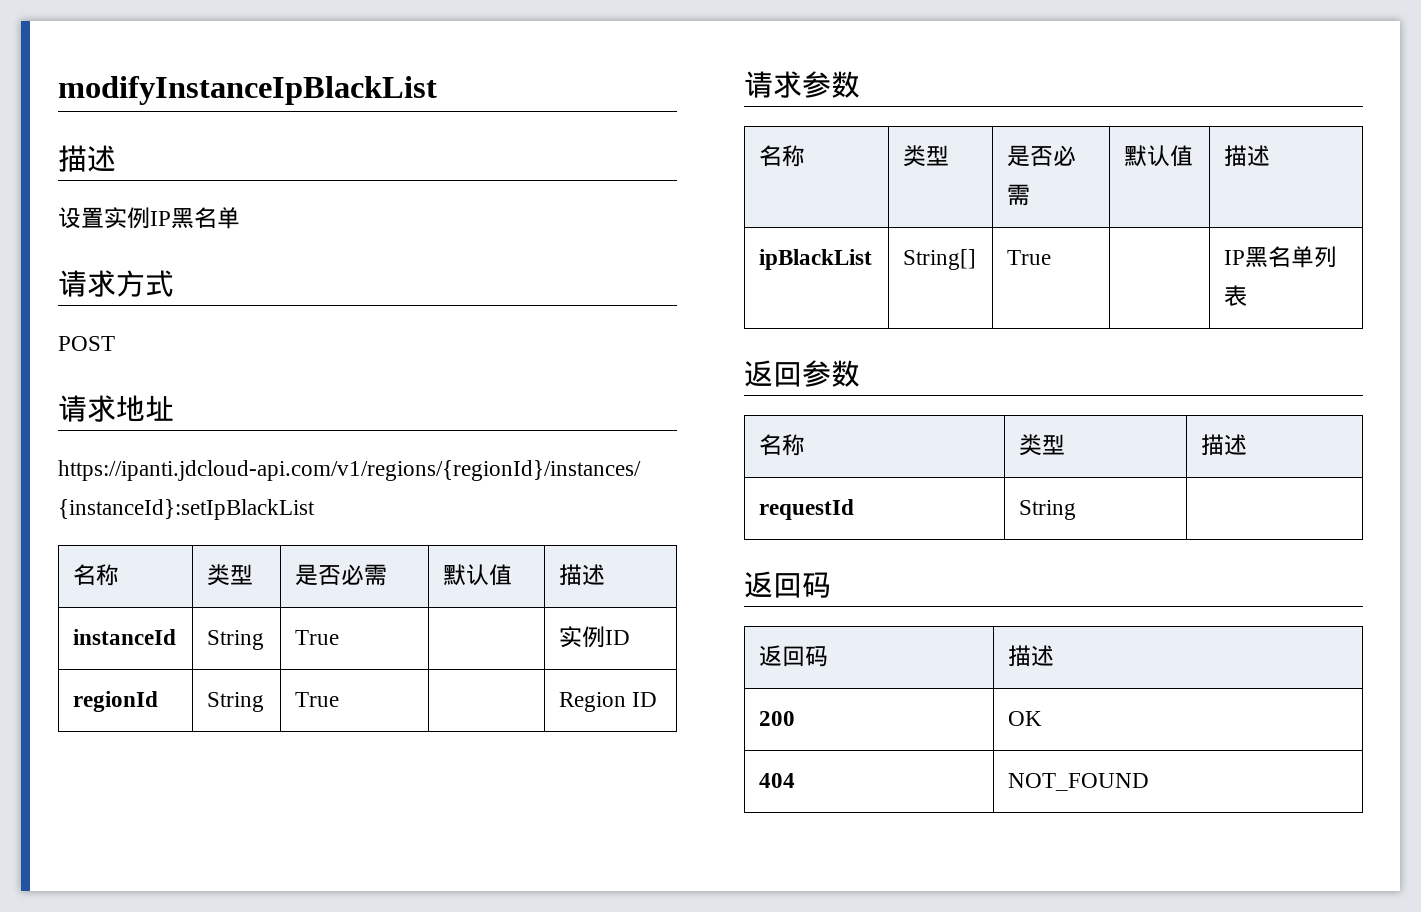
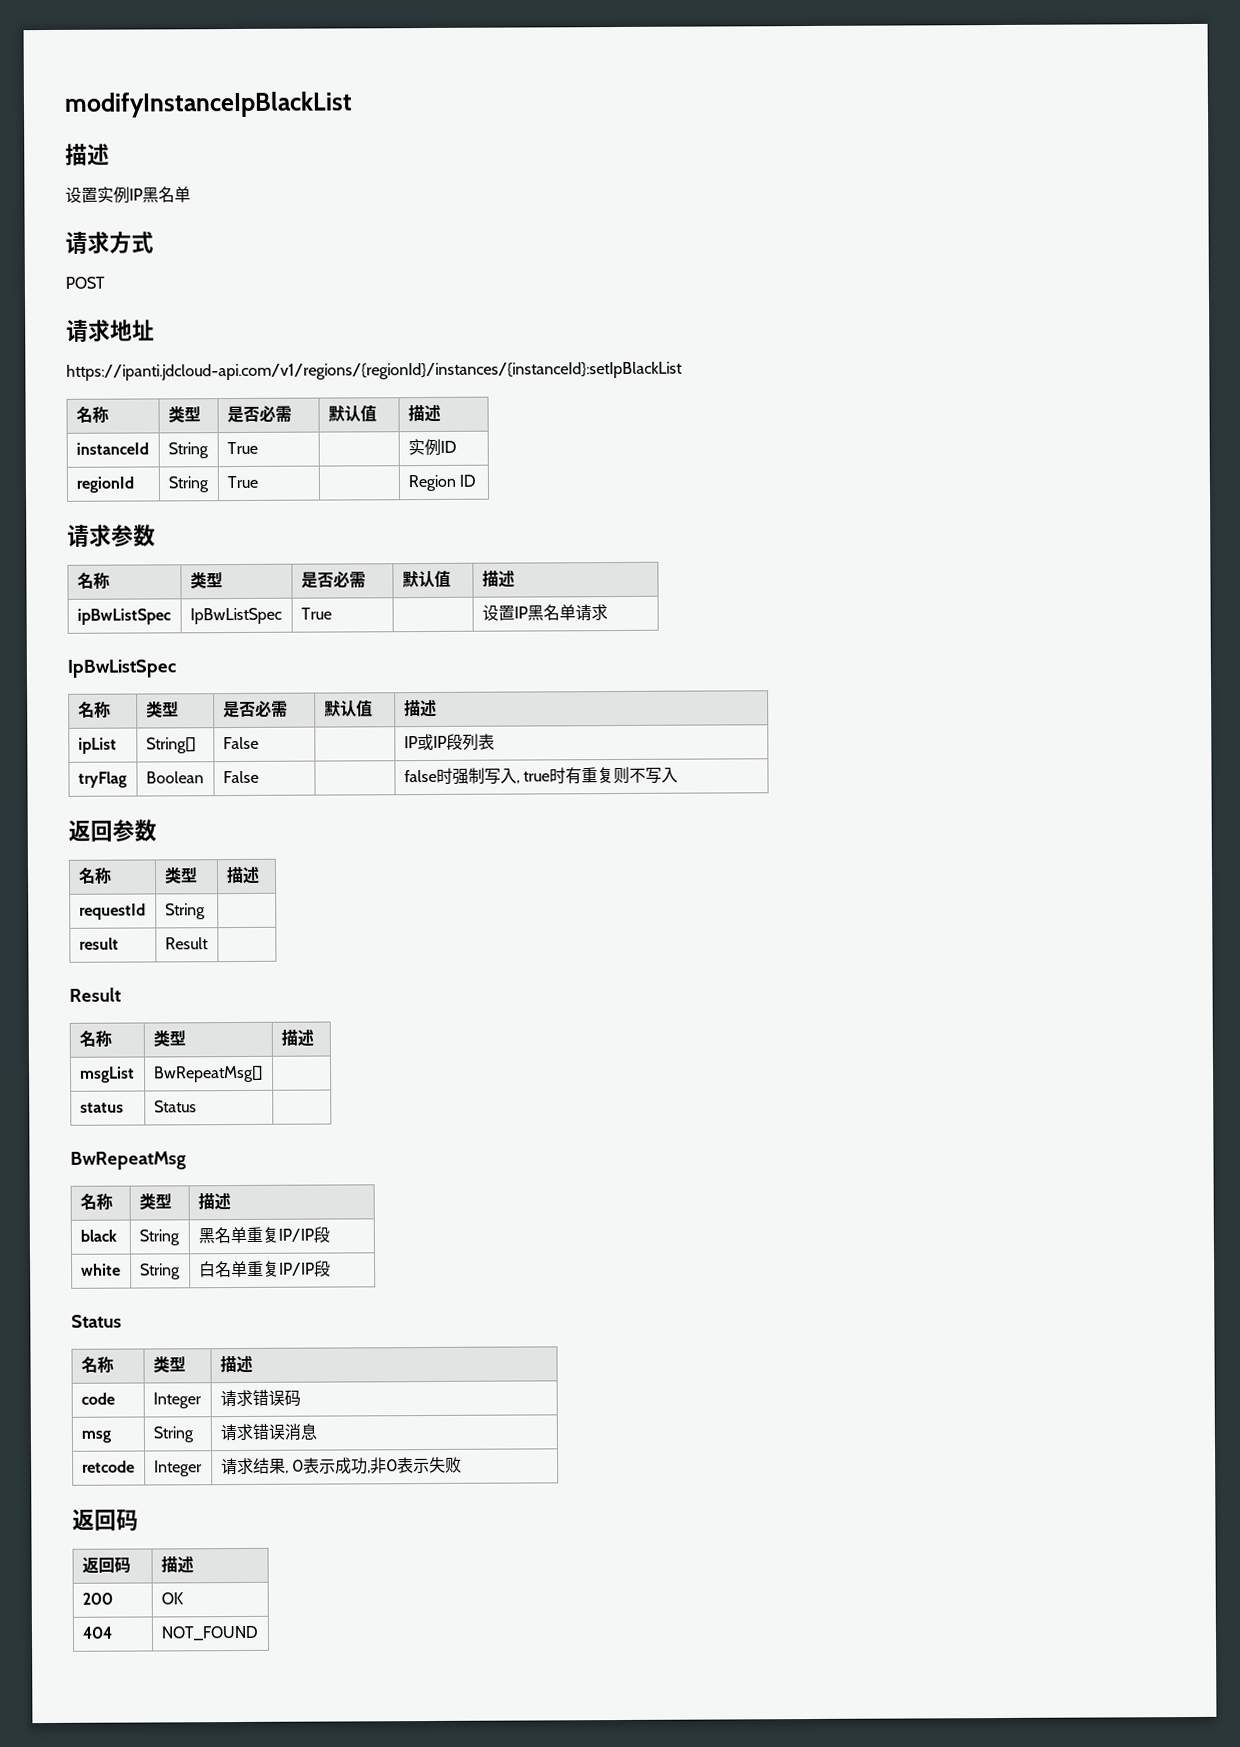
- ipBlackList | String[] | True | | IP黑名单列表
+ ipBwListSpec | IpBwListSpec | True | | 设置IP黑名单请求
+ IpBwListSpec
+ 名称 | 类型 | 是否必需 | 默认值 | 描述
+ ipList | String[] | False | | IP或IP段列表
+ tryFlag | Boolean | False | | false时强制写入, true时有重复则不写入
+ result | Result |
+ Result
+ 名称 | 类型 | 描述
+ msgList | BwRepeatMsg[] |
+ status | Status |
+ BwRepeatMsg
+ 名称 | 类型 | 描述
+ black | String | 黑名单重复IP/IP段
+ white | String | 白名单重复IP/IP段
+ Status
+ 名称 | 类型 | 描述
+ code | Integer | 请求错误码
+ msg | String | 请求错误消息
+ retcode | Integer | 请求结果, 0表示成功,非0表示失败

